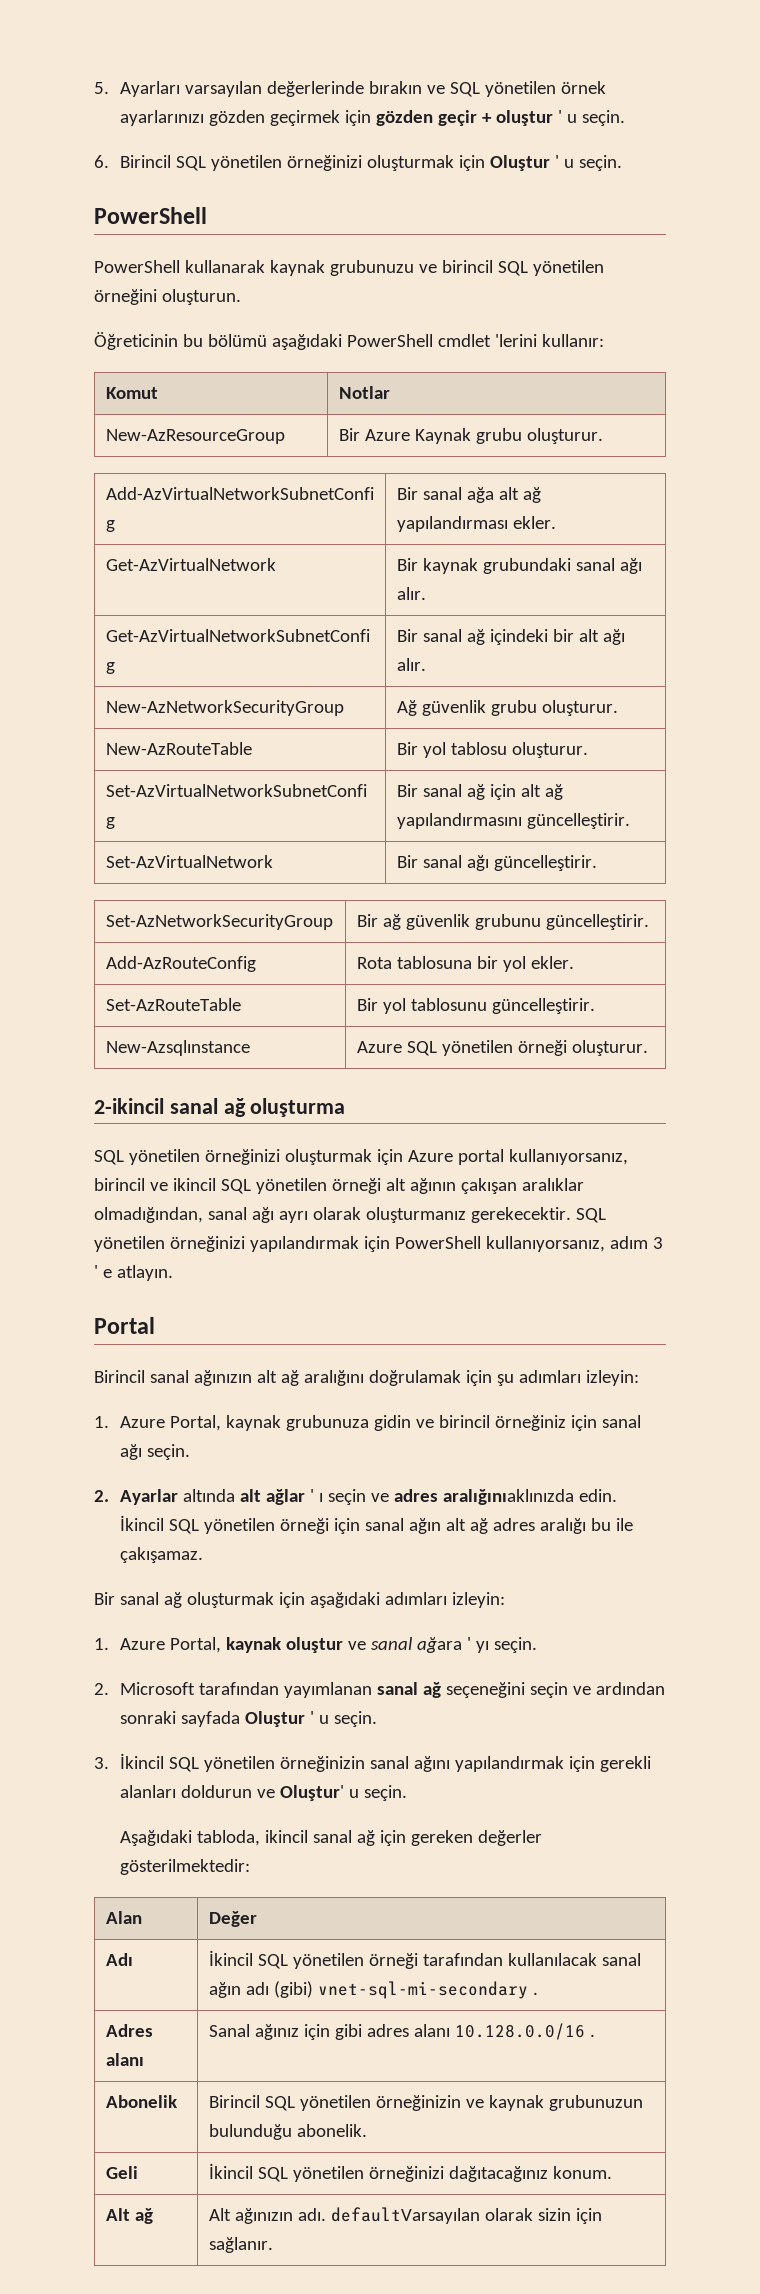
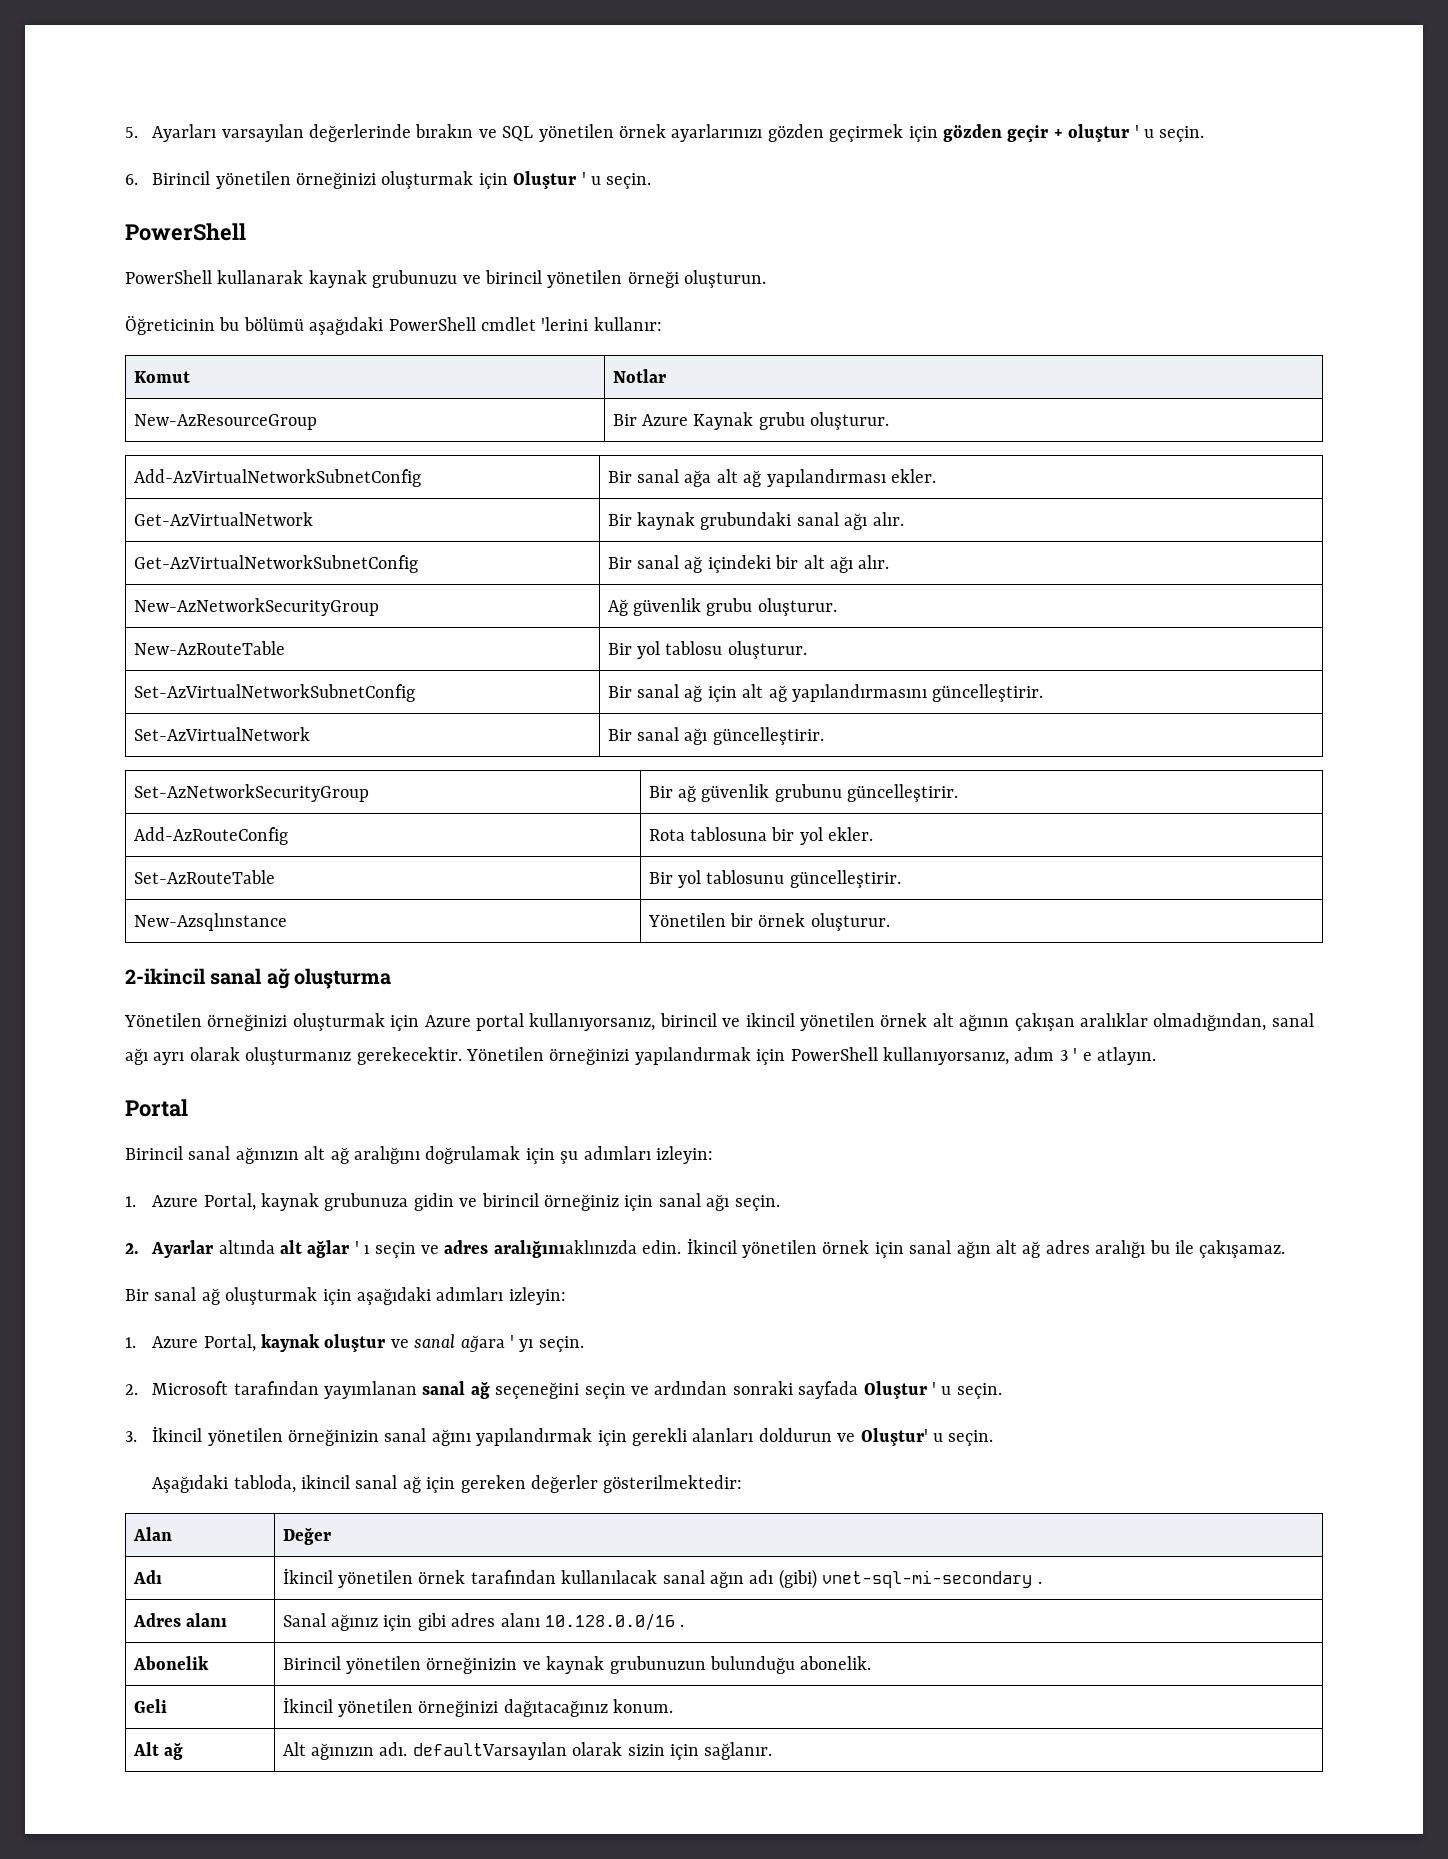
- 6. Birincil SQL yönetilen örneğinizi oluşturmak için Oluştur ' u seçin.
+ 6. Birincil yönetilen örneğinizi oluşturmak için Oluştur ' u seçin.
- PowerShell kullanarak kaynak grubunuzu ve birincil SQL yönetilen örneğini oluşturun.
+ PowerShell kullanarak kaynak grubunuzu ve birincil yönetilen örneği oluşturun.
- New-Azsqlınstance | Azure SQL yönetilen örneği oluşturur.
+ New-Azsqlınstance | Yönetilen bir örnek oluşturur.
- SQL yönetilen örneğinizi oluşturmak için Azure portal kullanıyorsanız, birincil ve ikincil SQL yönetilen örneği alt ağının çakışan aralıklar olmadığından, sanal ağı ayrı olarak oluşturmanız gerekecektir.
+ Yönetilen örneğinizi oluşturmak için Azure portal kullanıyorsanız, birincil ve ikincil yönetilen örnek alt ağının çakışan aralıklar olmadığından, sanal ağı ayrı olarak oluşturmanız gerekecektir.
- SQL yönetilen örneğinizi yapılandırmak için PowerShell kullanıyorsanız, adım 3 ' e atlayın.
+ Yönetilen örneğinizi yapılandırmak için PowerShell kullanıyorsanız, adım 3 ' e atlayın.
- İkincil SQL yönetilen örneği için sanal ağın alt ağ adres aralığı bu ile çakışamaz.
+ İkincil yönetilen örnek için sanal ağın alt ağ adres aralığı bu ile çakışamaz.
- 3. İkincil SQL yönetilen örneğinizin sanal ağını yapılandırmak için gerekli alanları doldurun ve Oluştur' u seçin.
+ 3. İkincil yönetilen örneğinizin sanal ağını yapılandırmak için gerekli alanları doldurun ve Oluştur' u seçin.
- Adı | İkincil SQL yönetilen örneği tarafından kullanılacak sanal ağın adı (gibi) vnet-sql-mi-secondary .
+ Adı | İkincil yönetilen örnek tarafından kullanılacak sanal ağın adı (gibi) vnet-sql-mi-secondary .
- Abonelik | Birincil SQL yönetilen örneğinizin ve kaynak grubunuzun bulunduğu abonelik.
+ Abonelik | Birincil yönetilen örneğinizin ve kaynak grubunuzun bulunduğu abonelik.
- Geli | İkincil SQL yönetilen örneğinizi dağıtacağınız konum.
+ Geli | İkincil yönetilen örneğinizi dağıtacağınız konum.

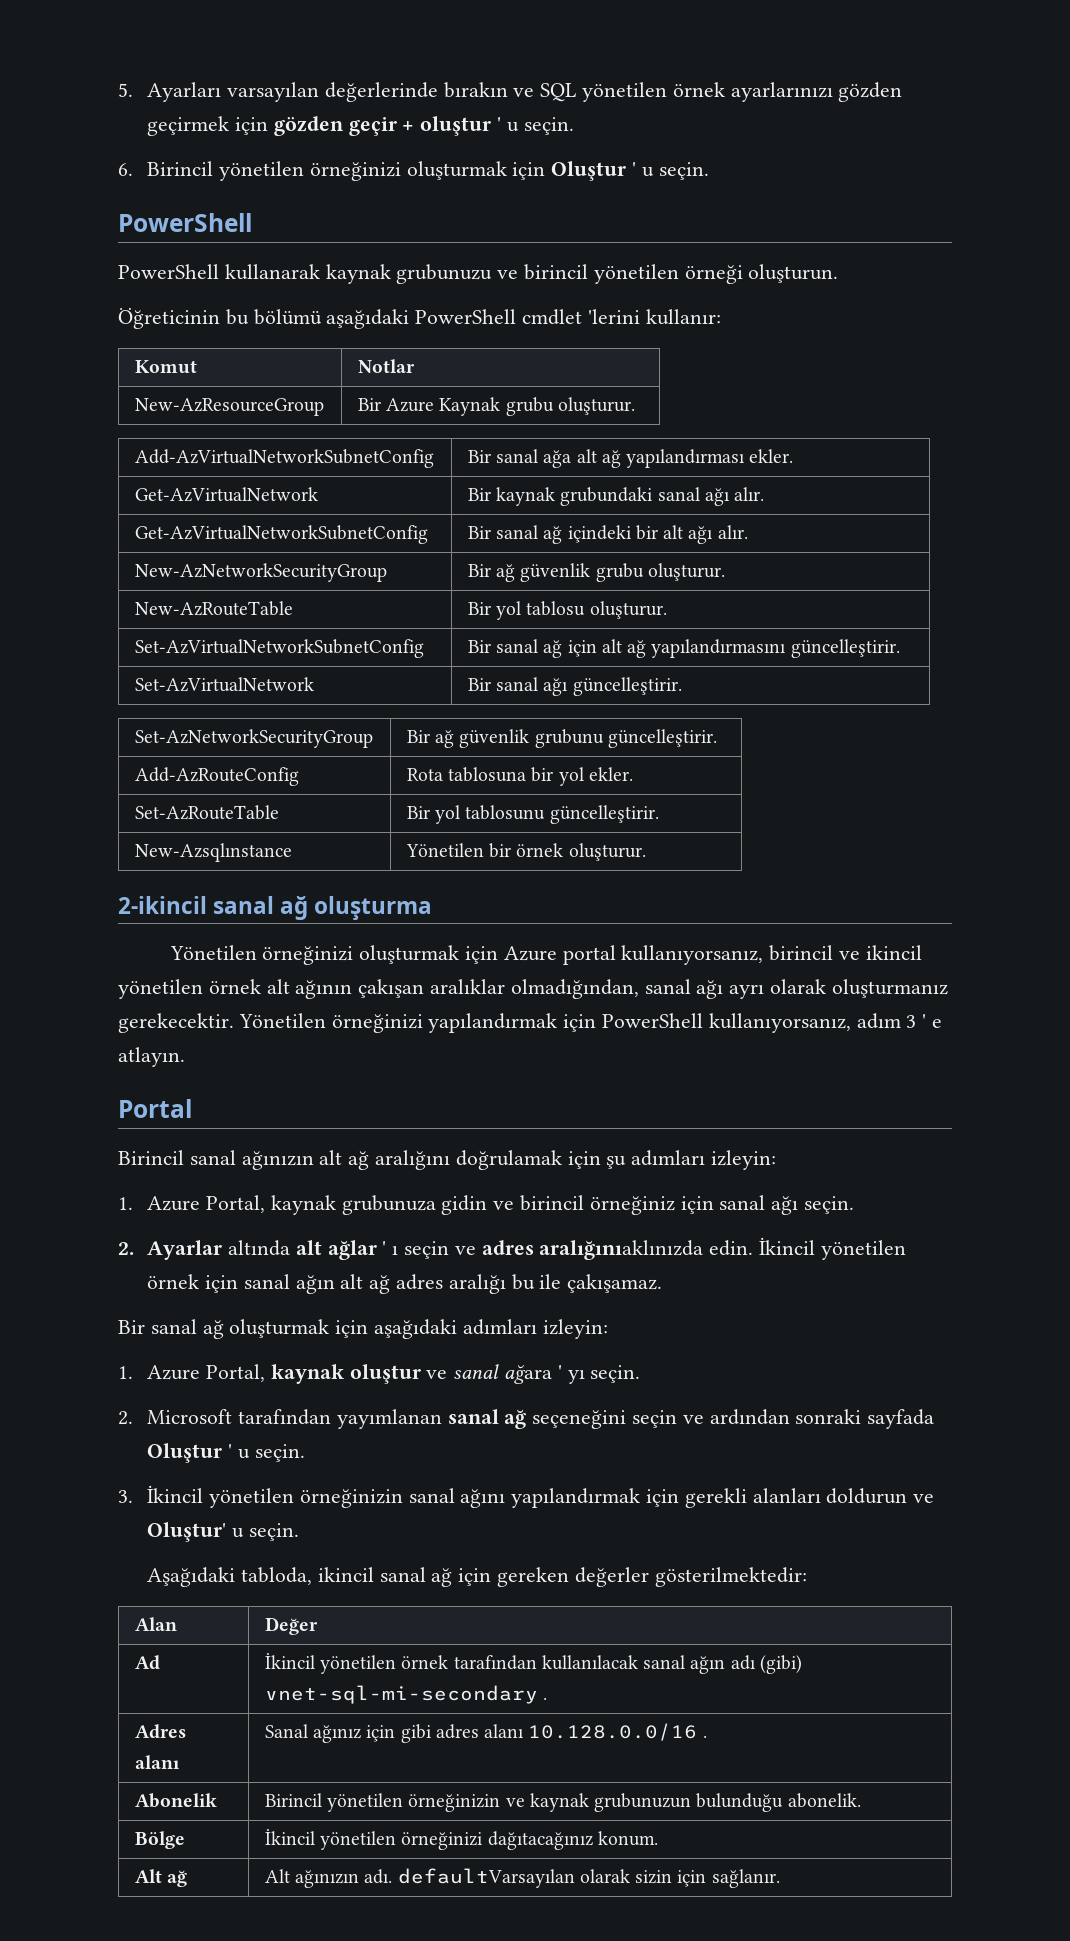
- New-AzNetworkSecurityGroup | Ağ güvenlik grubu oluşturur.
+ New-AzNetworkSecurityGroup | Bir ağ güvenlik grubu oluşturur.
- Adı | İkincil yönetilen örnek tarafından kullanılacak sanal ağın adı (gibi) vnet-sql-mi-secondary .
+ Ad | İkincil yönetilen örnek tarafından kullanılacak sanal ağın adı (gibi) vnet-sql-mi-secondary .
- Geli | İkincil yönetilen örneğinizi dağıtacağınız konum.
+ Bölge | İkincil yönetilen örneğinizi dağıtacağınız konum.

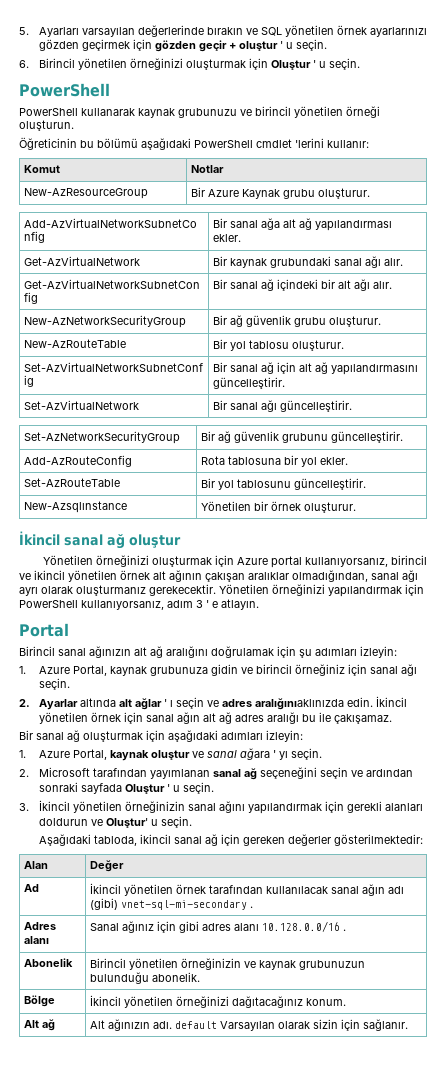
- 2-ikincil sanal ağ oluşturma
+ İkincil sanal ağ oluştur
- Alt ağ | Alt ağınızın adı. defaultVarsayılan olarak sizin için sağlanır.
+ Alt ağ | Alt ağınızın adı. default Varsayılan olarak sizin için sağlanır.

